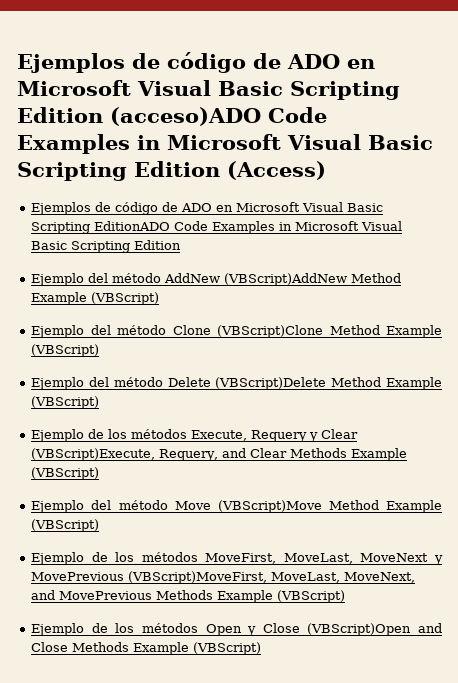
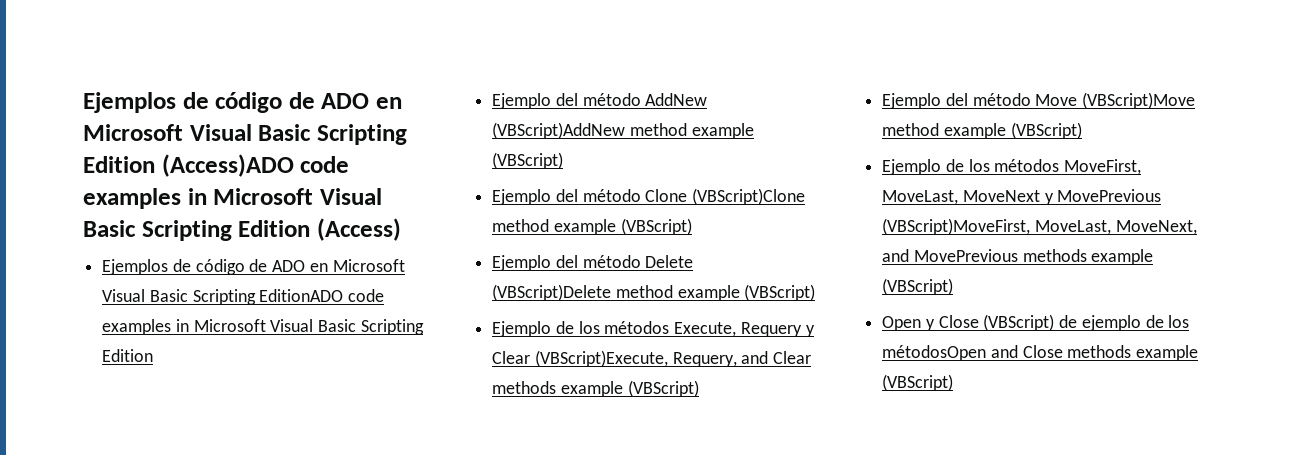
- Ejemplos de código de ADO en Microsoft Visual Basic Scripting Edition (acceso)ADO Code Examples in Microsoft Visual Basic Scripting Edition (Access)
+ Ejemplos de código de ADO en Microsoft Visual Basic Scripting Edition (Access)ADO code examples in Microsoft Visual Basic Scripting Edition (Access)
- Ejemplos de código de ADO en Microsoft Visual Basic Scripting EditionADO Code Examples in Microsoft Visual Basic Scripting Edition
+ Ejemplos de código de ADO en Microsoft Visual Basic Scripting EditionADO code examples in Microsoft Visual Basic Scripting Edition
- Ejemplo del método AddNew (VBScript)AddNew Method Example (VBScript)
+ Ejemplo del método AddNew (VBScript)AddNew method example (VBScript)
- Ejemplo del método Clone (VBScript)Clone Method Example (VBScript)
+ Ejemplo del método Clone (VBScript)Clone method example (VBScript)
- Ejemplo del método Delete (VBScript)Delete Method Example (VBScript)
+ Ejemplo del método Delete (VBScript)Delete method example (VBScript)
- Ejemplo de los métodos Execute, Requery y Clear (VBScript)Execute, Requery, and Clear Methods Example (VBScript)
+ Ejemplo de los métodos Execute, Requery y Clear (VBScript)Execute, Requery, and Clear methods example (VBScript)
- Ejemplo del método Move (VBScript)Move Method Example (VBScript)
+ Ejemplo del método Move (VBScript)Move method example (VBScript)
- Ejemplo de los métodos MoveFirst, MoveLast, MoveNext y MovePrevious (VBScript)MoveFirst, MoveLast, MoveNext, and MovePrevious Methods Example (VBScript)
- Ejemplo de los métodos Open y Close (VBScript)Open and Close Methods Example (VBScript)
+ Ejemplo de los métodos MoveFirst, MoveLast, MoveNext y MovePrevious (VBScript)MoveFirst, MoveLast, MoveNext, and MovePrevious methods example (VBScript)
+ Open y Close (VBScript) de ejemplo de los métodosOpen and Close methods example (VBScript)

